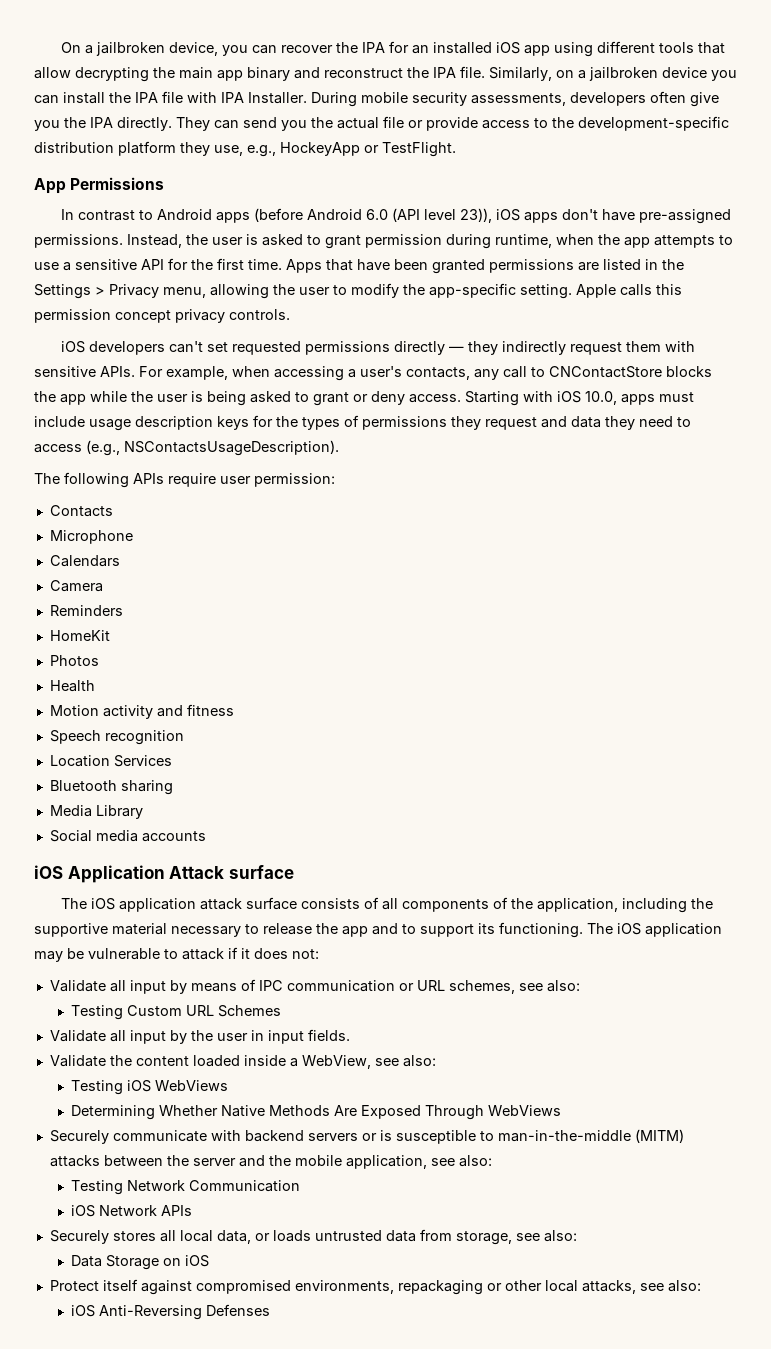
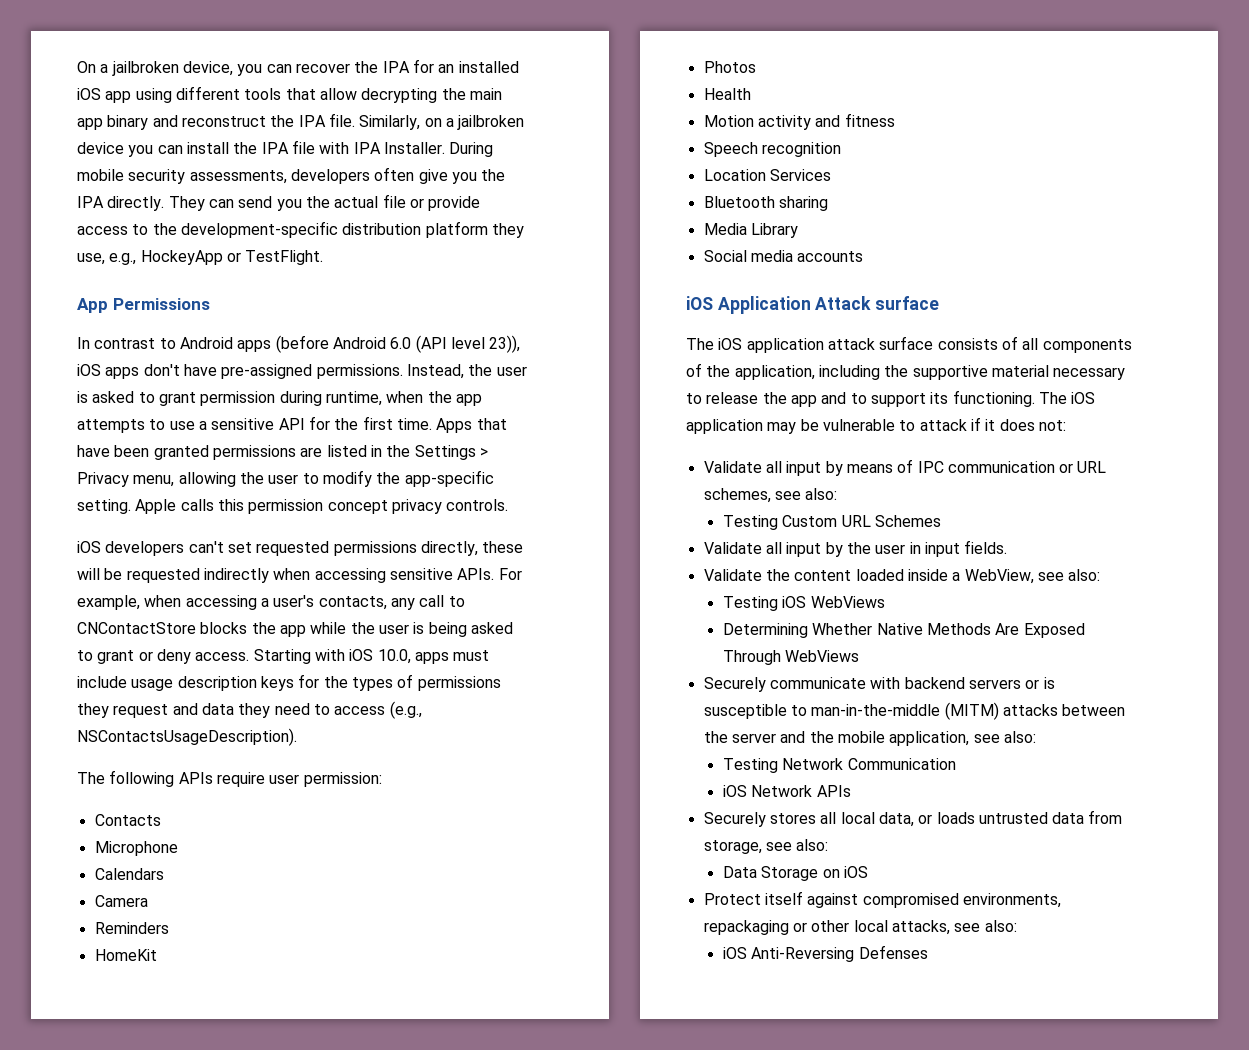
- iOS developers can't set requested permissions directly — they indirectly request them with sensitive APIs.
+ iOS developers can't set requested permissions directly, these will be requested indirectly when accessing sensitive APIs.

